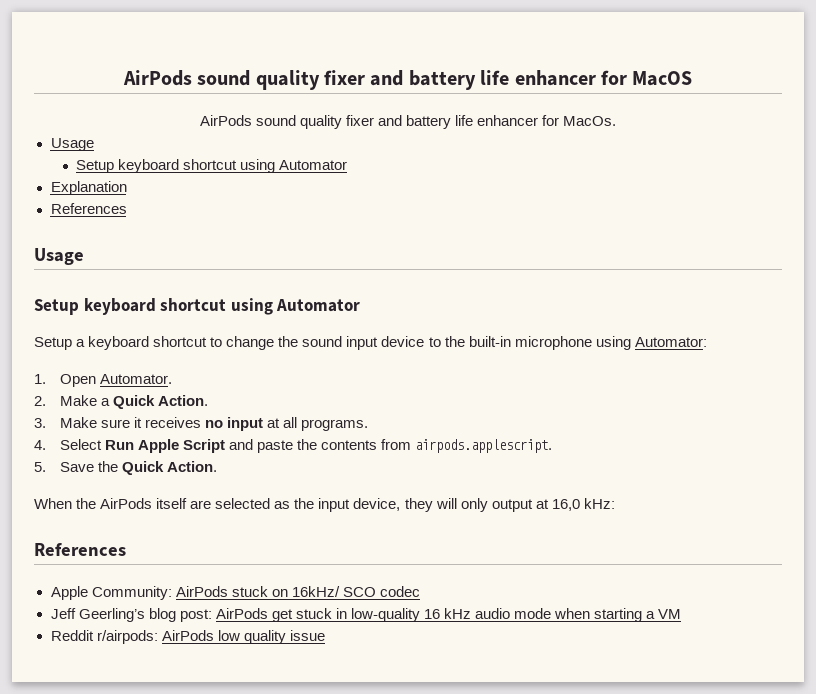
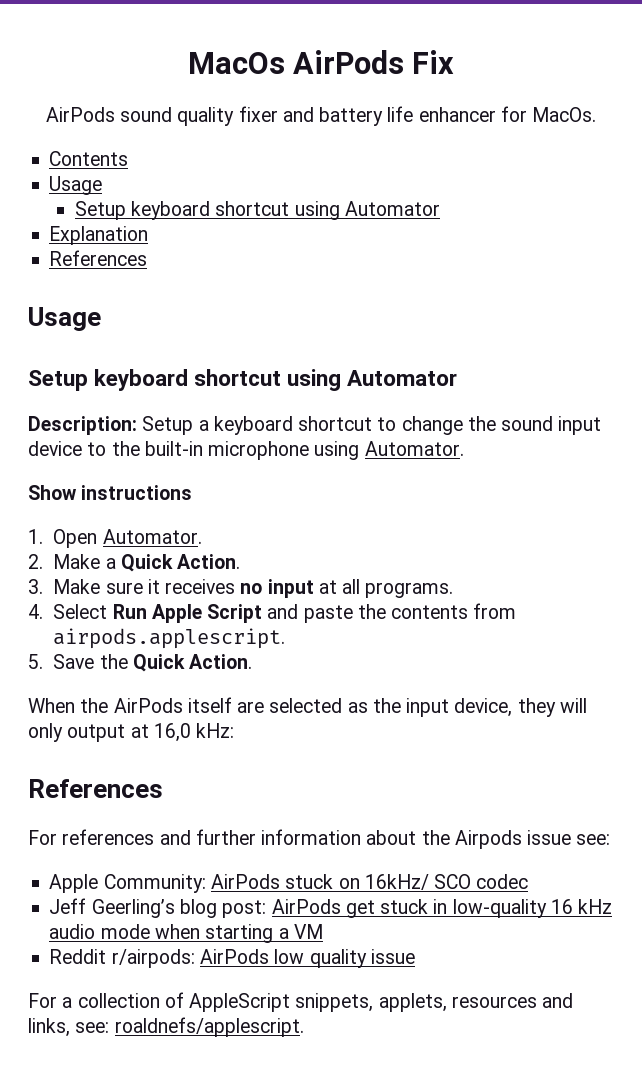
- AirPods sound quality fixer and battery life enhancer for MacOS
+ MacOs AirPods Fix
+ Contents
- Setup a keyboard shortcut to change the sound input device to the built-in microphone using Automator:
+ Description: Setup a keyboard shortcut to change the sound input device to the built-in microphone using Automator.
+ Show instructions
+ For references and further information about the Airpods issue see:
+ For a collection of AppleScript snippets, applets, resources and links, see: roaldnefs/applescript.

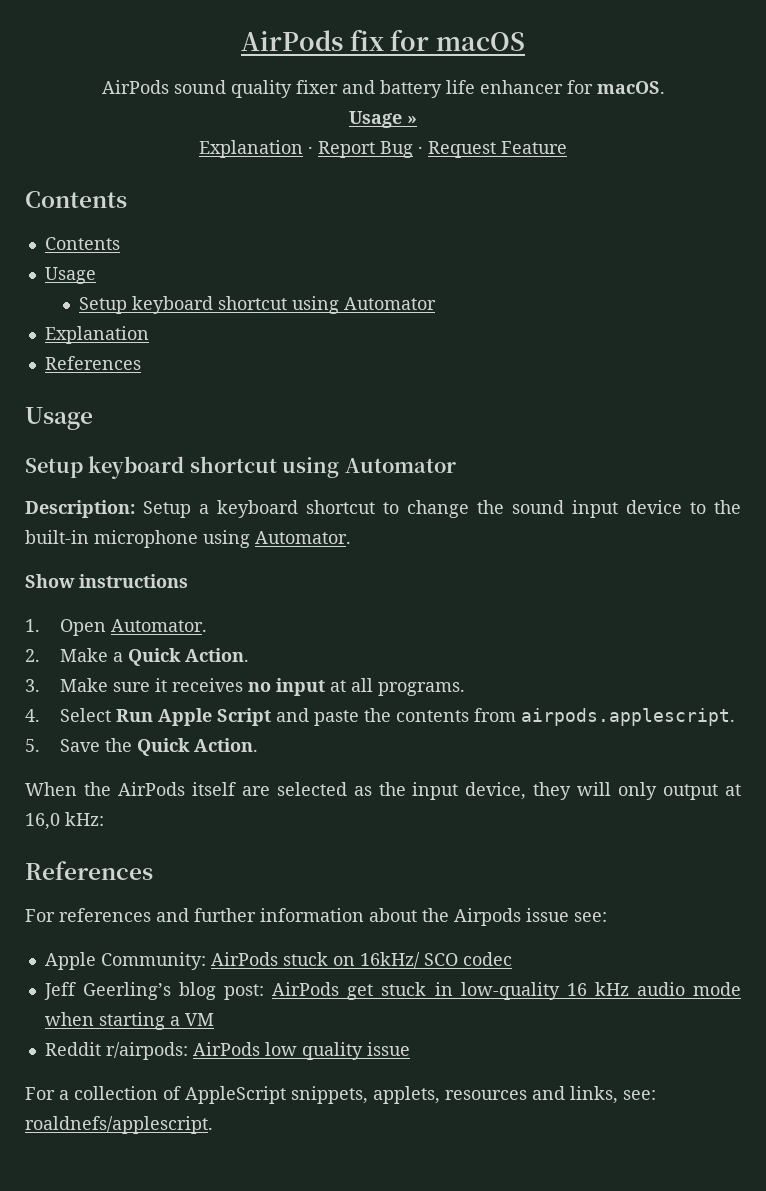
- MacOs AirPods Fix
+ AirPods fix for macOS
- AirPods sound quality fixer and battery life enhancer for MacOs.
+ AirPods sound quality fixer and battery life enhancer for macOS.
+ Usage »
+ Explanation · Report Bug · Request Feature
+ Contents

